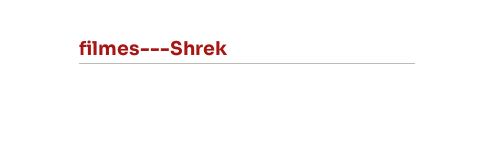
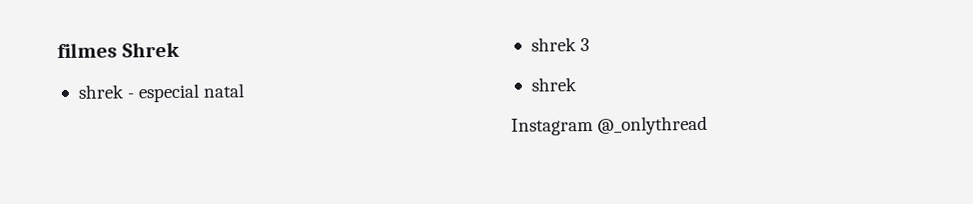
- filmes---Shrek
+ filmes Shrek
+ shrek - especial natal
+ shrek 3
+ shrek
+ Instagram @_onlythread

